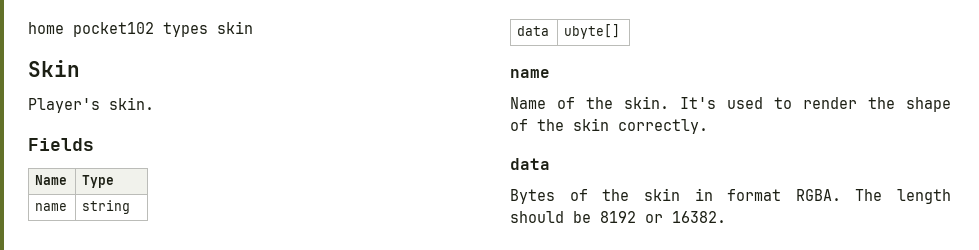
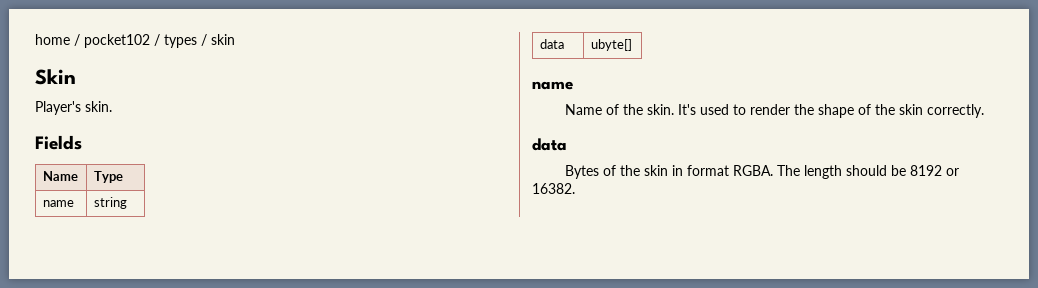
- home pocket102 types skin
+ home / pocket102 / types / skin

